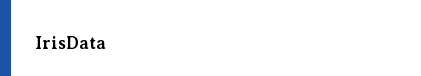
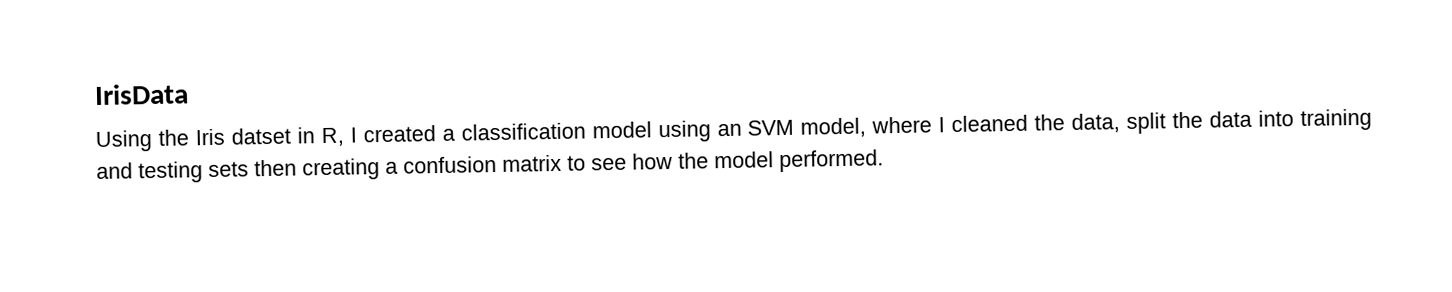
+ Using the Iris datset in R, I created a classification model using an SVM model, where I cleaned the data, split the data into training and testing sets then creating a confusion matrix to see how the model performed.

